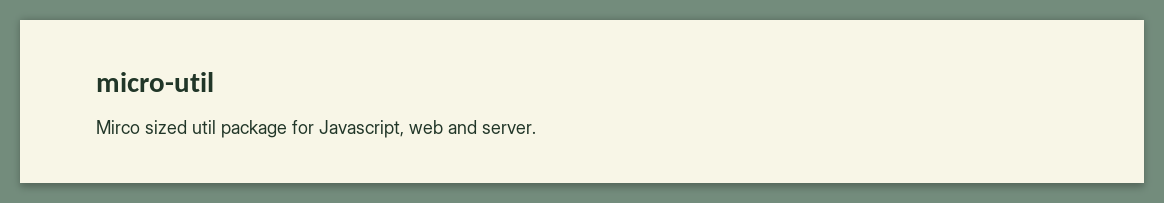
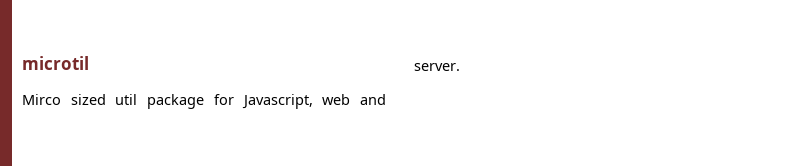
- micro-util
+ microtil

